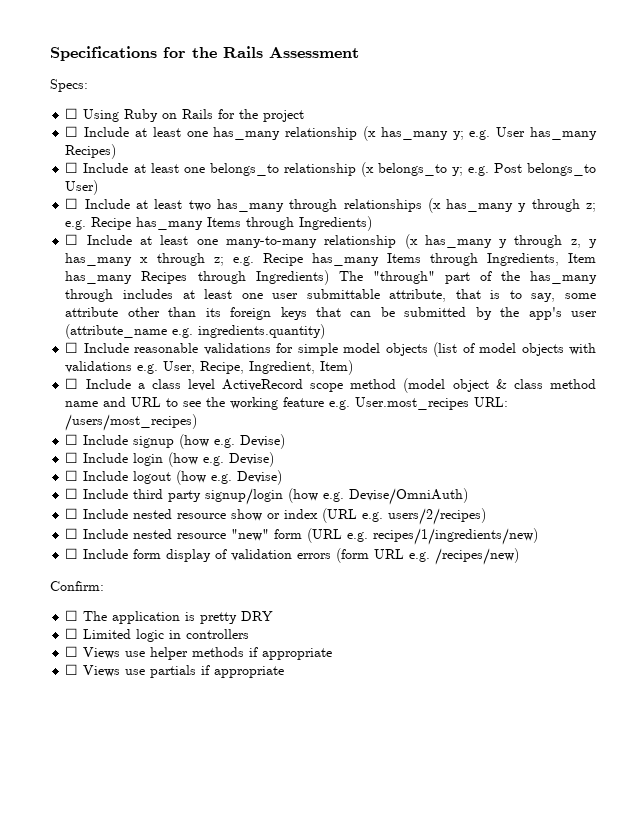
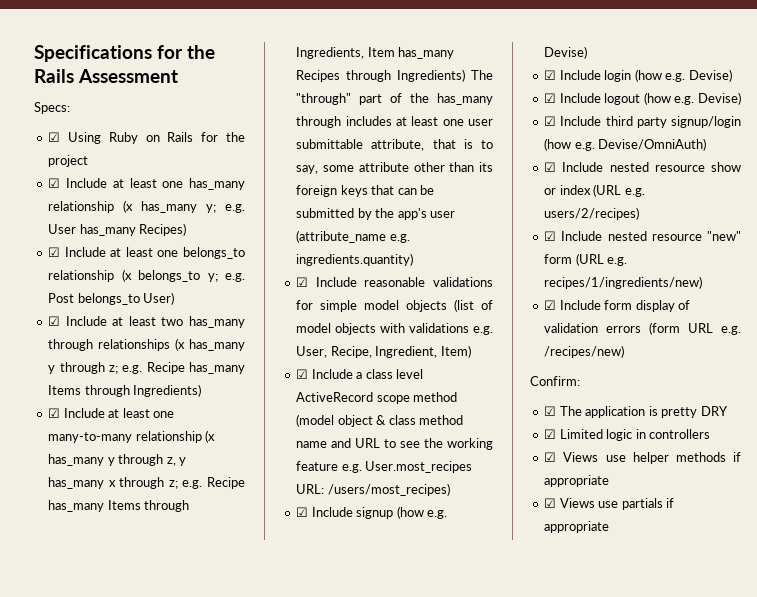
- ☐ Using Ruby on Rails for the project
+ ☑ Using Ruby on Rails for the project
- ☐ Include at least one has_many relationship (x has_many y; e.g. User has_many Recipes)
+ ☑ Include at least one has_many relationship (x has_many y; e.g. User has_many Recipes)
- ☐ Include at least one belongs_to relationship (x belongs_to y; e.g. Post belongs_to User)
+ ☑ Include at least one belongs_to relationship (x belongs_to y; e.g. Post belongs_to User)
- ☐ Include at least two has_many through relationships (x has_many y through z; e.g. Recipe has_many Items through Ingredients)
+ ☑ Include at least two has_many through relationships (x has_many y through z; e.g. Recipe has_many Items through Ingredients)
- ☐ Include at least one many-to-many relationship (x has_many y through z, y has_many x through z;
+ ☑ Include at least one many-to-many relationship (x has_many y through z, y has_many x through z;
- ☐ Include reasonable validations for simple model objects (list of model objects with validations e.g. User, Recipe, Ingredient, Item)
+ ☑ Include reasonable validations for simple model objects (list of model objects with validations e.g. User, Recipe, Ingredient, Item)
- ☐ Include a class level ActiveRecord scope method (model object & class method name and URL to see the working feature e.g. User.most_recipes URL: /users/most_recipes)
+ ☑ Include a class level ActiveRecord scope method (model object & class method name and URL to see the working feature e.g. User.most_recipes URL: /users/most_recipes)
- ☐ Include signup (how e.g. Devise)
+ ☑ Include signup (how e.g. Devise)
- ☐ Include login (how e.g. Devise)
+ ☑ Include login (how e.g. Devise)
- ☐ Include logout (how e.g. Devise)
+ ☑ Include logout (how e.g. Devise)
- ☐ Include third party signup/login (how e.g. Devise/OmniAuth)
+ ☑ Include third party signup/login (how e.g. Devise/OmniAuth)
- ☐ Include nested resource show or index (URL e.g. users/2/recipes)
+ ☑ Include nested resource show or index (URL e.g. users/2/recipes)
- ☐ Include nested resource "new" form (URL e.g. recipes/1/ingredients/new)
+ ☑ Include nested resource "new" form (URL e.g. recipes/1/ingredients/new)
- ☐ Include form display of validation errors (form URL e.g. /recipes/new)
+ ☑ Include form display of validation errors (form URL e.g. /recipes/new)
- ☐ The application is pretty DRY
+ ☑ The application is pretty DRY
- ☐ Limited logic in controllers
+ ☑ Limited logic in controllers
- ☐ Views use helper methods if appropriate
+ ☑ Views use helper methods if appropriate
- ☐ Views use partials if appropriate
+ ☑ Views use partials if appropriate

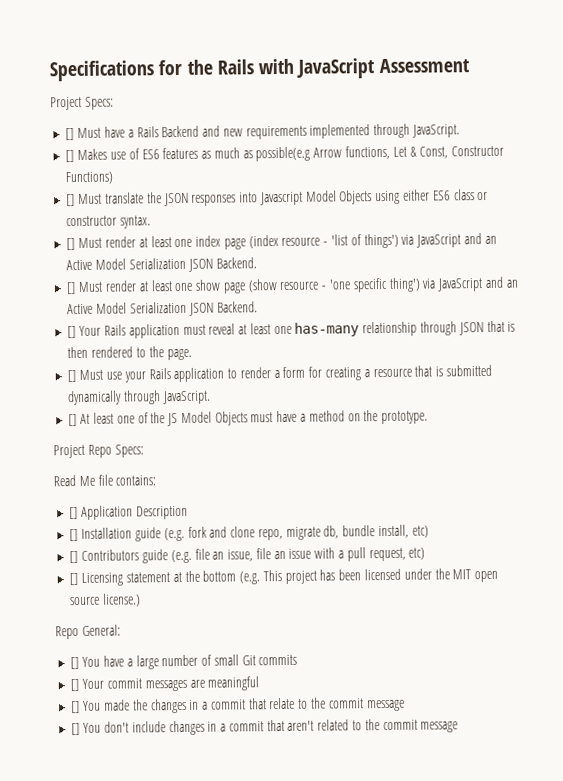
- Specifications for the Rails Assessment
+ Specifications for the Rails with JavaScript Assessment
- Specs:
- ☑ Using Ruby on Rails for the project
- ☑ Include at least one has_many relationship (x has_many y; e.g. User has_many Recipes)
- ☑ Include at least one belongs_to relationship (x belongs_to y; e.g. Post belongs_to User)
- ☑ Include at least two has_many through relationships (x has_many y through z; e.g. Recipe has_many Items through Ingredients)
- ☑ Include at least one many-to-many relationship (x has_many y through z, y has_many x through z; e.g. Recipe has_many Items through Ingredients, Item has_many Recipes through Ingredients) The "through" part of the has_many through includes at least one user submittable attribute, that is to say, some attribute other than its foreign keys that can be submitted by the app's user (attribute_name e.g. ingredients.quantity)
- ☑ Include reasonable validations for simple model objects (list of model objects with validations e.g. User, Recipe, Ingredient, Item)
- ☑ Include a class level ActiveRecord scope method (model object & class method name and URL to see the working feature e.g. User.most_recipes URL: /users/most_recipes)
- ☑ Include signup (how e.g. Devise)
- ☑ Include login (how e.g. Devise)
- ☑ Include logout (how e.g. Devise)
- ☑ Include third party signup/login (how e.g. Devise/OmniAuth)
- ☑ Include nested resource show or index (URL e.g. users/2/recipes)
- ☑ Include nested resource "new" form (URL e.g. recipes/1/ingredients/new)
- ☑ Include form display of validation errors (form URL e.g. /recipes/new)
- Confirm:
- ☑ The application is pretty DRY
- ☑ Limited logic in controllers
- ☑ Views use helper methods if appropriate
- ☑ Views use partials if appropriate
+ Project Specs:
+ [] Must have a Rails Backend and new requirements implemented through JavaScript.
+ [] Makes use of ES6 features as much as possible(e.g Arrow functions, Let & Const, Constructor Functions)
+ [] Must translate the JSON responses into Javascript Model Objects using either ES6 class or constructor syntax.
+ [] Must render at least one index page (index resource - 'list of things') via JavaScript and an Active Model Serialization JSON Backend.
+ [] Must render at least one show page (show resource - 'one specific thing') via JavaScript and an Active Model Serialization JSON Backend.
+ [] Your Rails application must reveal at least one has-many relationship through JSON that is then rendered to the page.
+ [] Must use your Rails application to render a form for creating a resource that is submitted dynamically through JavaScript.
+ [] At least one of the JS Model Objects must have a method on the prototype.
+ Project Repo Specs:
+ Read Me file contains:
+ [] Application Description
+ [] Installation guide (e.g. fork and clone repo, migrate db, bundle install, etc)
+ [] Contributors guide (e.g. file an issue, file an issue with a pull request, etc)
+ [] Licensing statement at the bottom (e.g. This project has been licensed under the MIT open source license.)
+ Repo General:
+ [] You have a large number of small Git commits
+ [] Your commit messages are meaningful
+ [] You made the changes in a commit that relate to the commit message
+ [] You don't include changes in a commit that aren't related to the commit message

